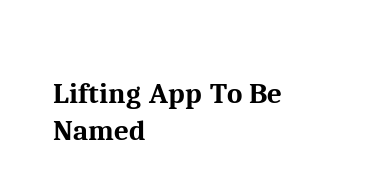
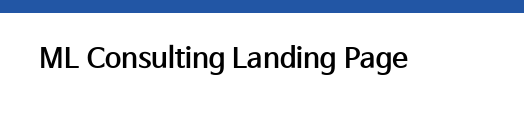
- Lifting App To Be Named
+ ML Consulting Landing Page

